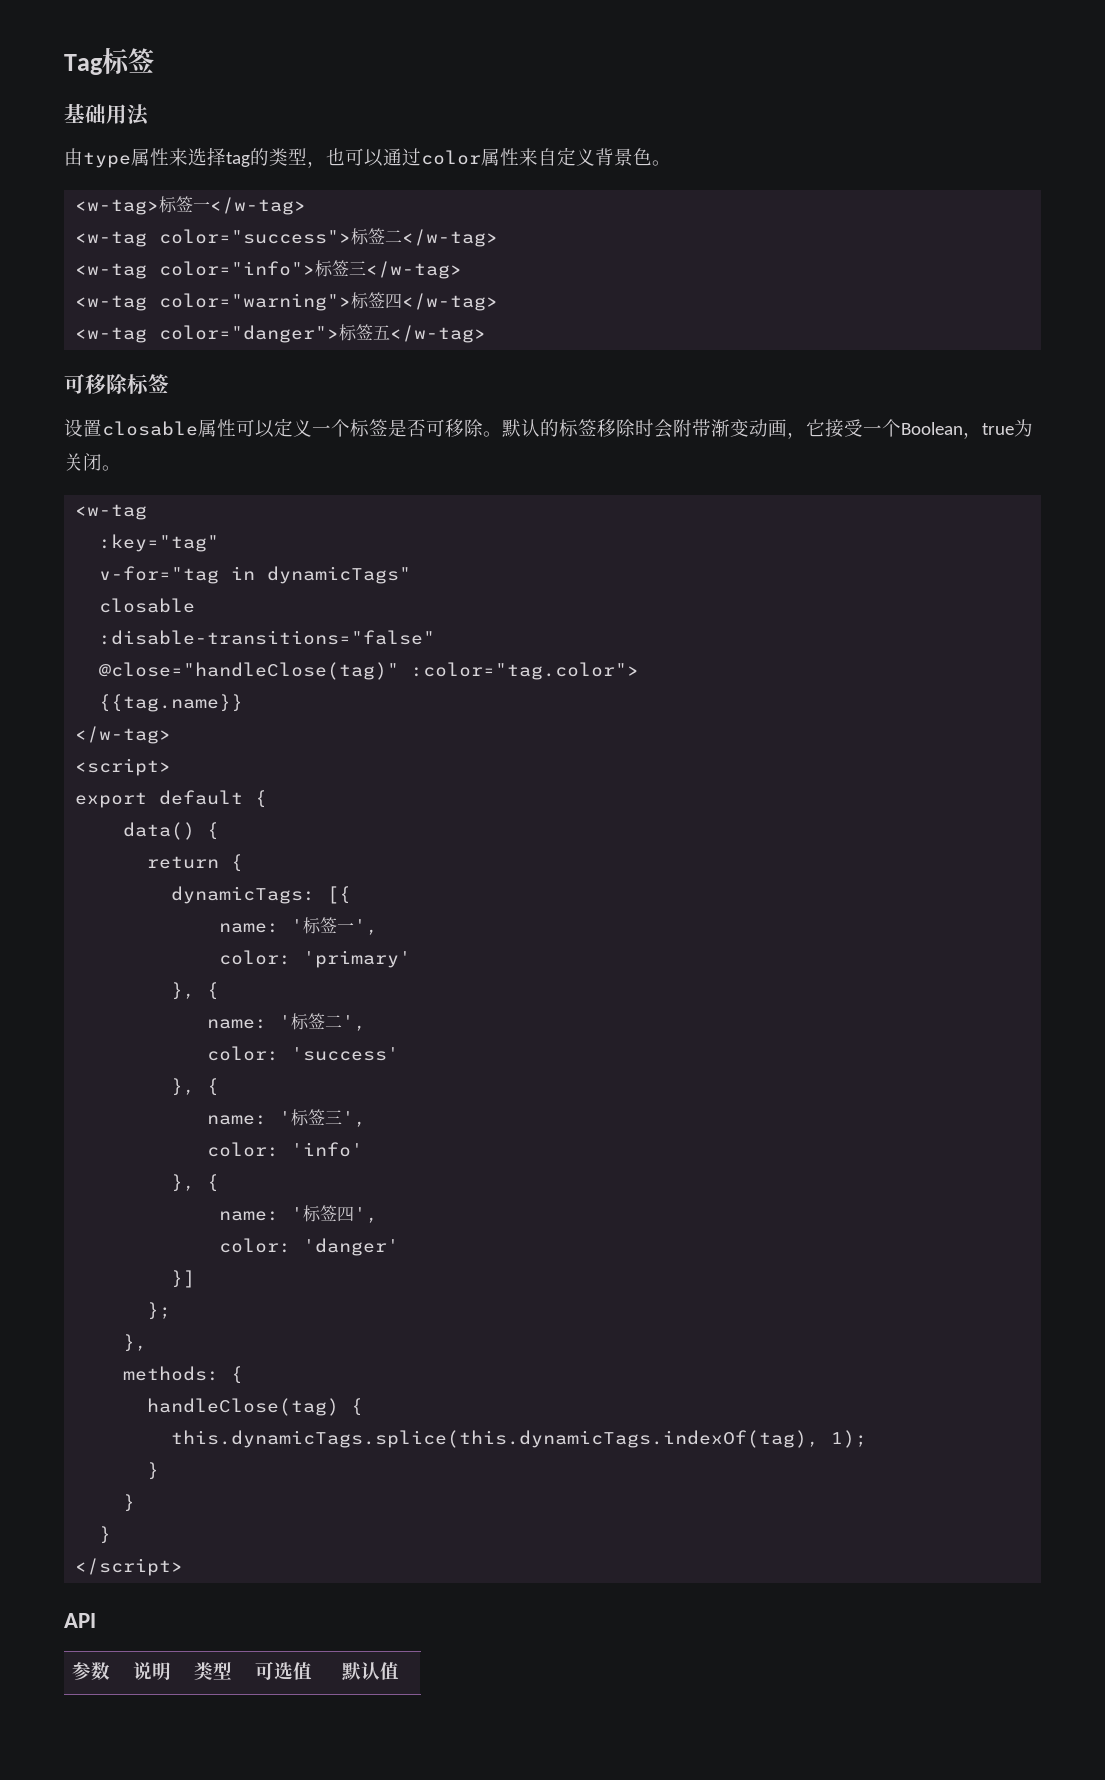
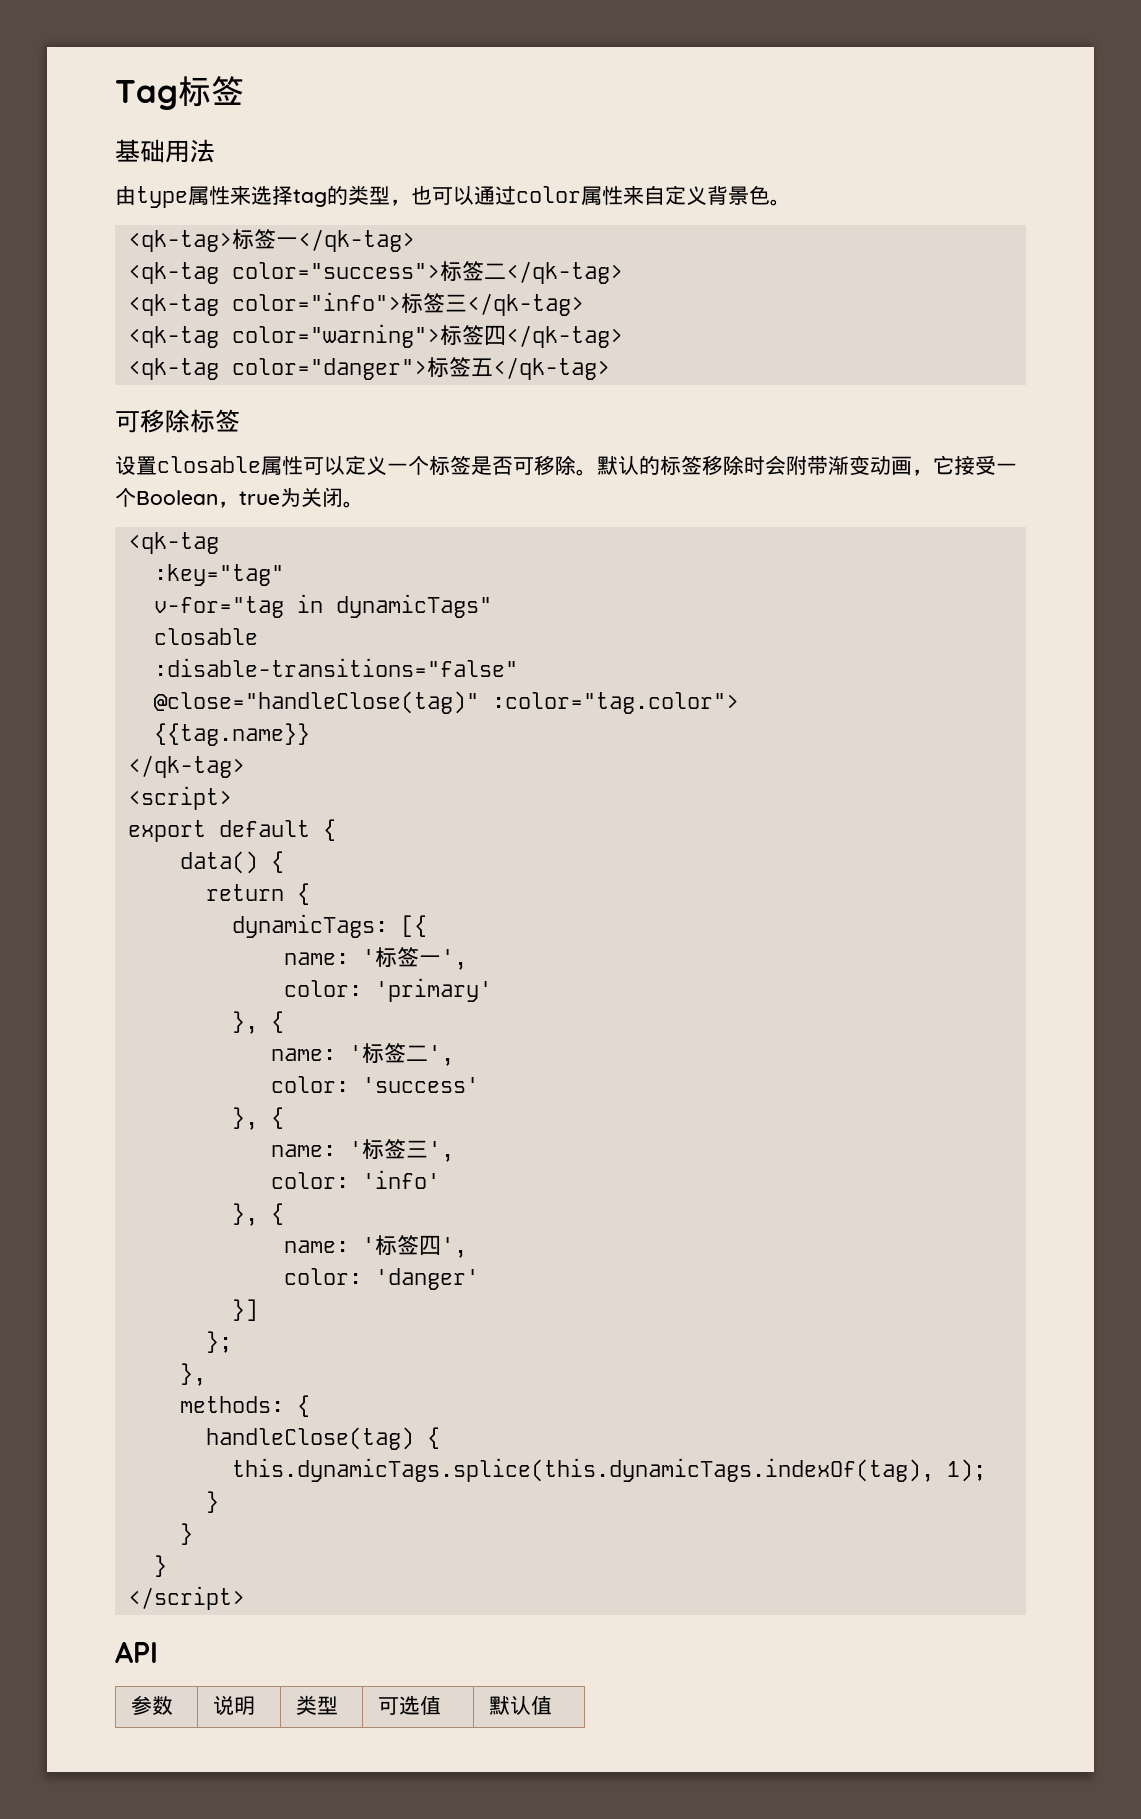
- <w-tag>标签一</w-tag>
- <w-tag color="success">标签二</w-tag>
- <w-tag color="info">标签三</w-tag>
- <w-tag color="warning">标签四</w-tag>
- <w-tag color="danger">标签五</w-tag>
+ <qk-tag>标签一</qk-tag>
+ <qk-tag color="success">标签二</qk-tag>
+ <qk-tag color="info">标签三</qk-tag>
+ <qk-tag color="warning">标签四</qk-tag>
+ <qk-tag color="danger">标签五</qk-tag>
  默认的标签移除时会附带渐变动画，它接受一个Boolean，true为关闭。
- <w-tag
+ <qk-tag
  {{tag.name}}
- </w-tag>
+ </qk-tag>

